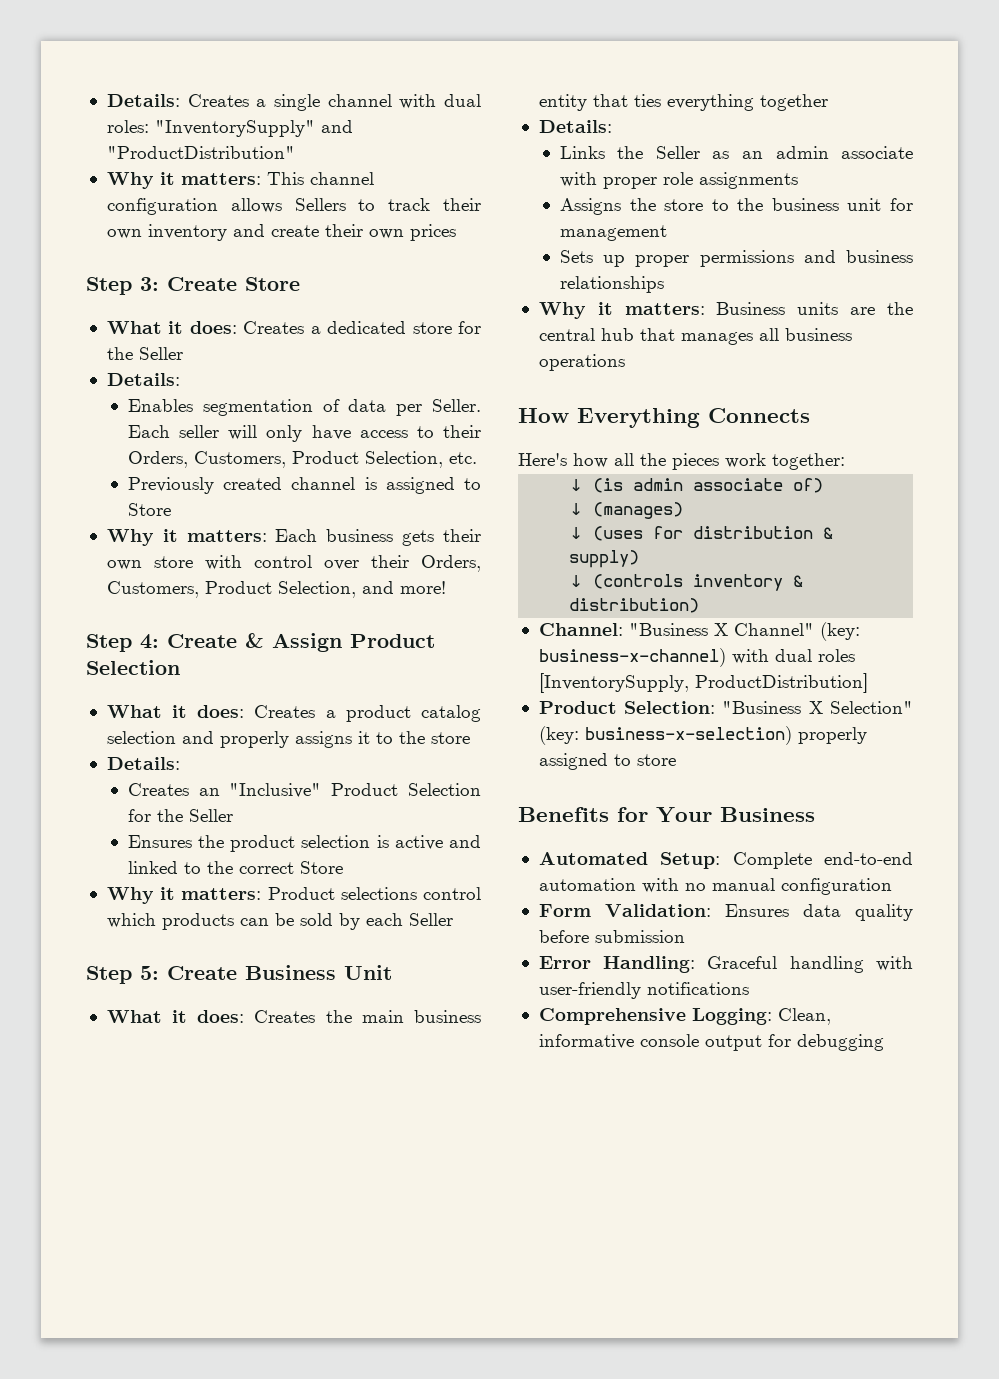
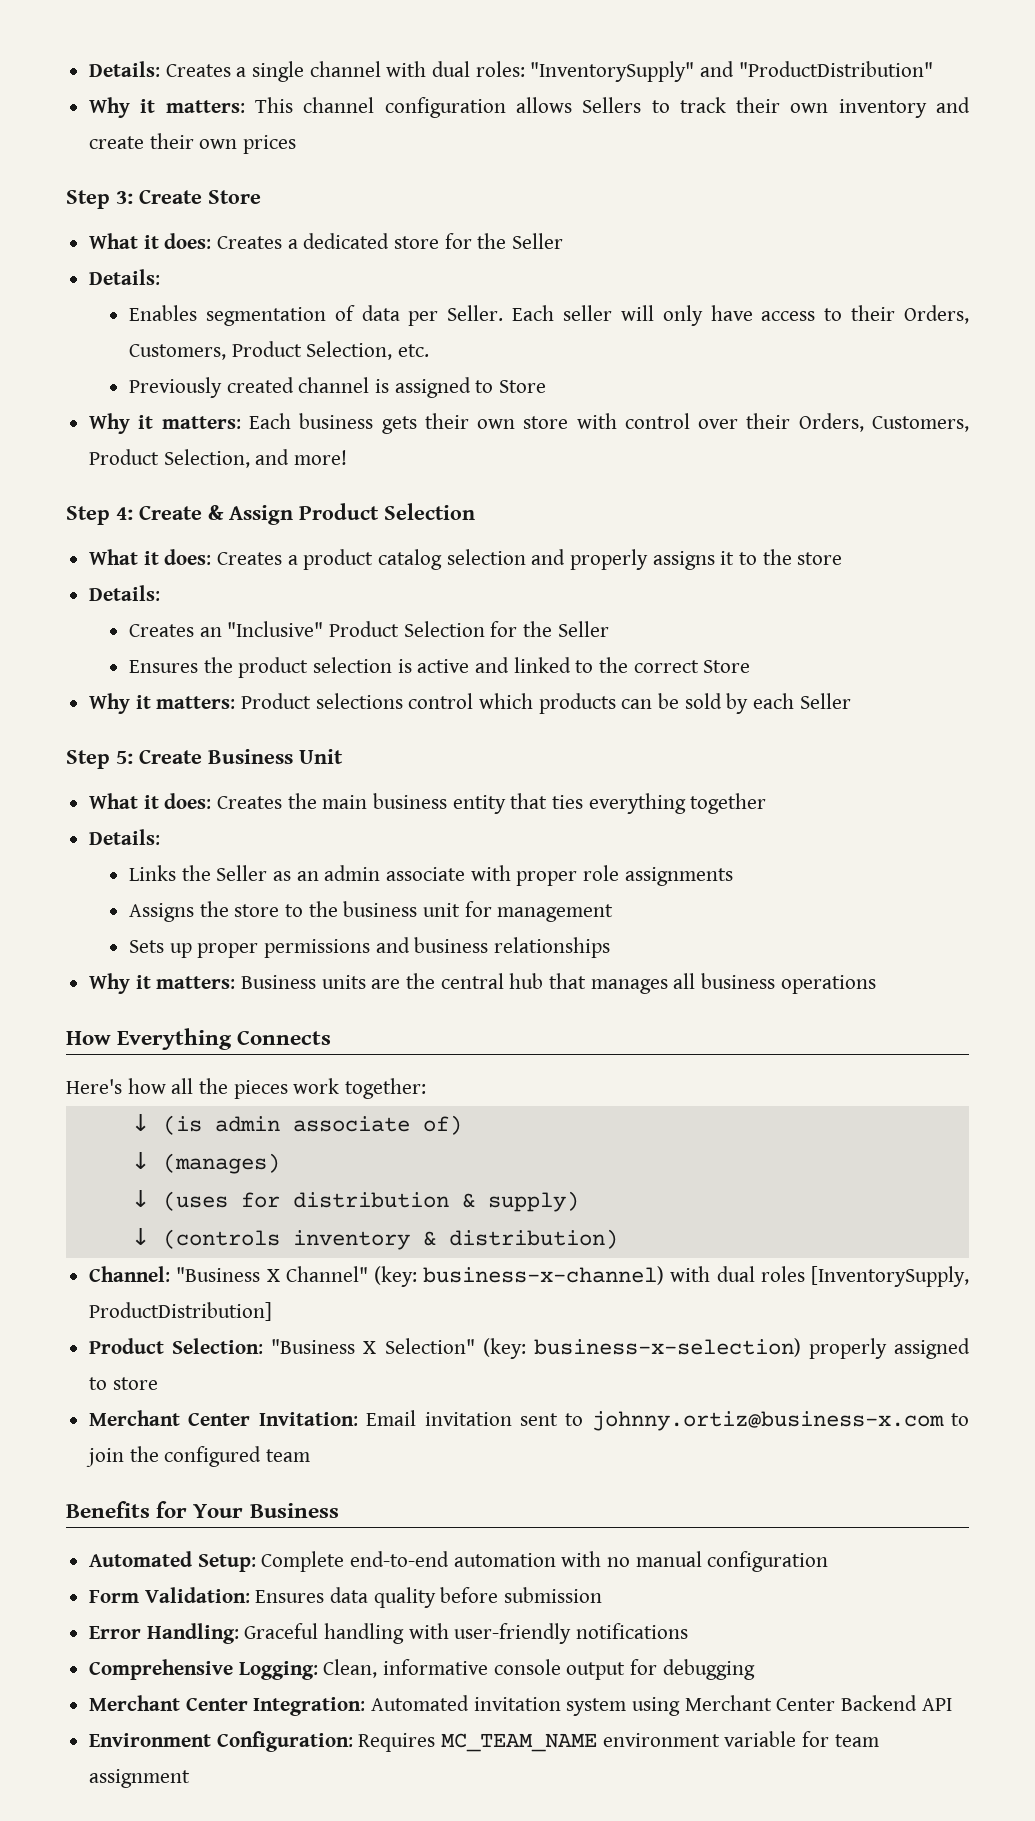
+ Merchant Center Invitation: Email invitation sent to johnny.ortiz@business-x.com to join the configured team
+ Merchant Center Integration: Automated invitation system using Merchant Center Backend API
+ Environment Configuration: Requires MC_TEAM_NAME environment variable for team assignment

